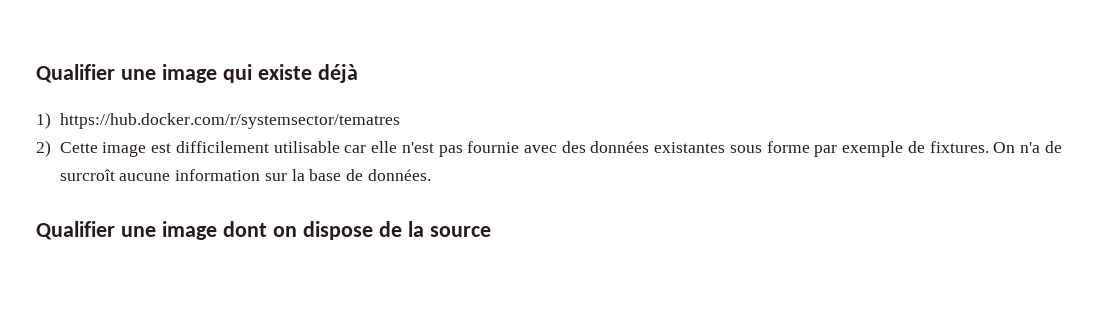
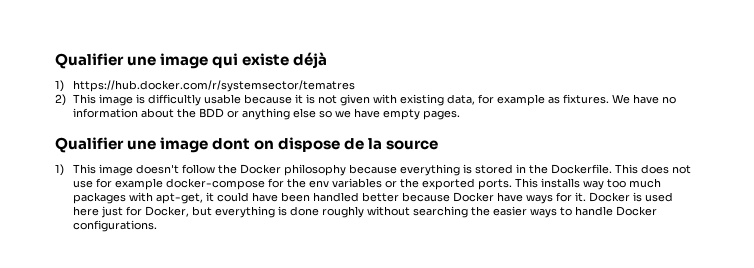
- 2) Cette image est difficilement utilisable car elle n'est pas fournie avec des données existantes sous forme par exemple de fixtures. On n'a de surcroît aucune information sur la base de données.
+ 2) This image is difficultly usable because it is not given with existing data, for example as fixtures. We have no information about the BDD or anything else so we have empty pages.
+ 1) This image doesn't follow the Docker philosophy because everything is stored in the Dockerfile. This does not use for example docker-compose for the env variables or the exported ports. This installs way too much packages with apt-get, it could have been handled better because Docker have ways for it. Docker is used here just for Docker, but everything is done roughly without searching the easier ways to handle Docker configurations.

